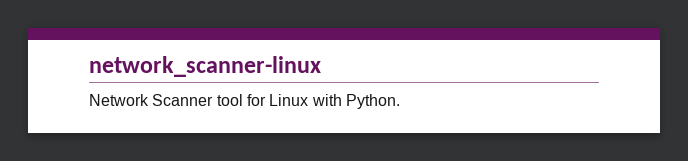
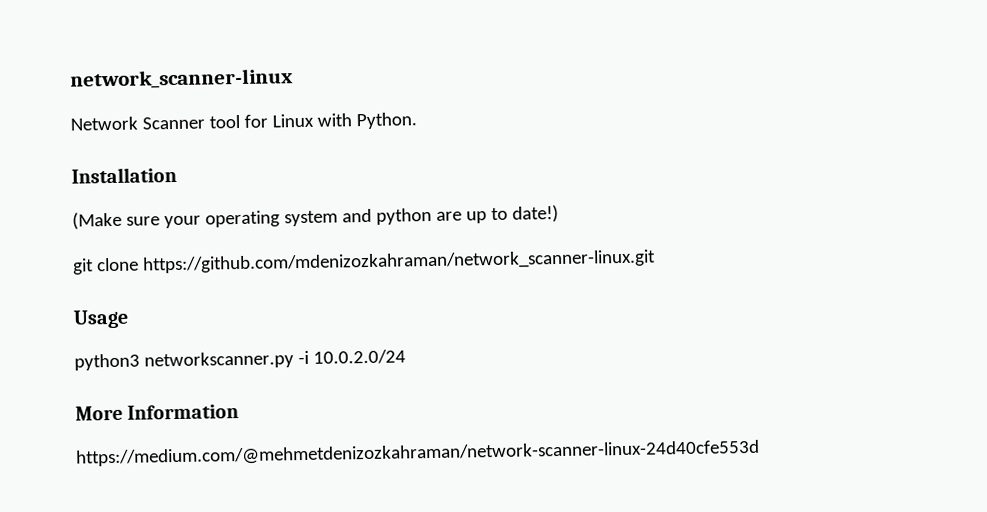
+ Installation
+ (Make sure your operating system and python are up to date!)
+ git clone https://github.com/mdenizozkahraman/network_scanner-linux.git
+ Usage
+ python3 networkscanner.py -i 10.0.2.0/24
+ More Information
+ https://medium.com/@mehmetdenizozkahraman/network-scanner-linux-24d40cfe553d

